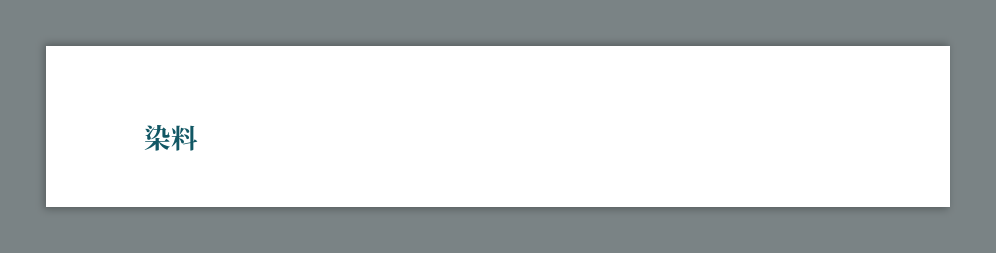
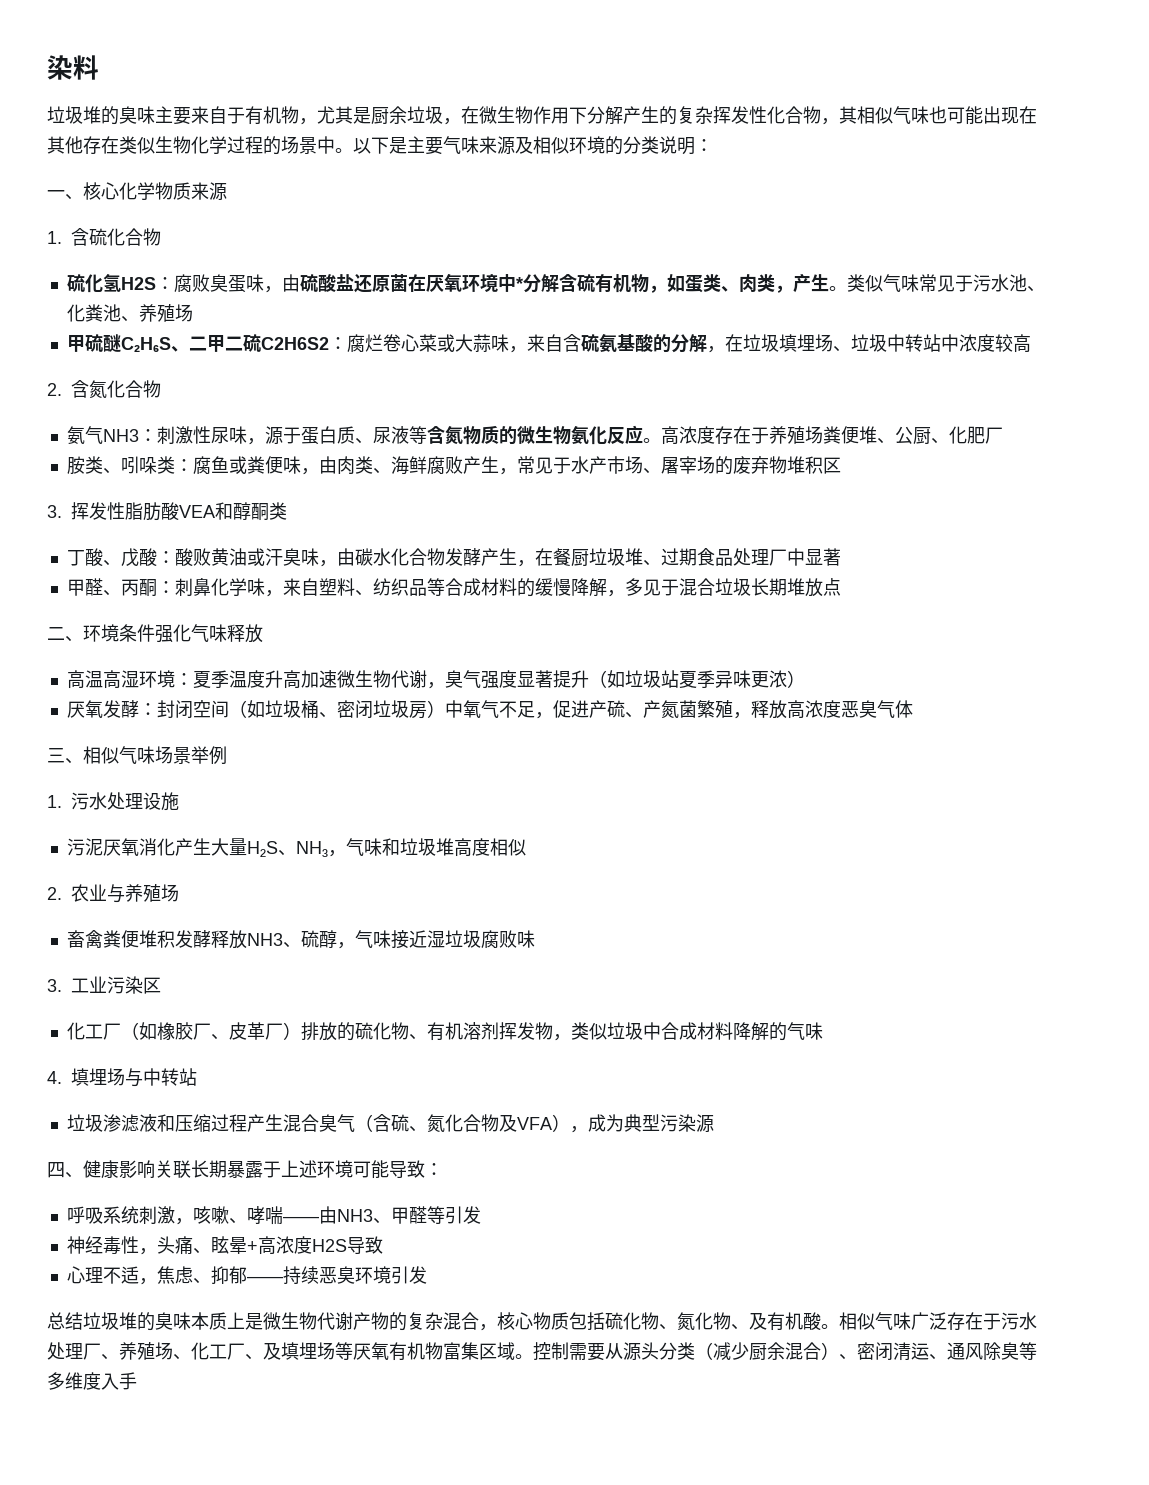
+ 垃圾堆的臭味主要来自于有机物，尤其是厨余垃圾，在微生物作用下分解产生的复杂挥发性化合物，其相似气味也可能出现在其他存在类似生物化学过程的场景中。以下是主要气味来源及相似环境的分类说明：
+ 一、核心化学物质来源
+ 1.含硫化合物
+ 硫化氢H2S：腐败臭蛋味，由硫酸盐还原菌在厌氧环境中*分解含硫有机物，如蛋类、肉类，产生。类似气味常见于污水池、化粪池、养殖场
+ 甲硫醚C₂H₆S、二甲二硫C2H6S2：腐烂卷心菜或大蒜味，来自含硫氨基酸的分解，在垃圾填埋场、垃圾中转站中浓度较高
+ 2.含氮化合物
+ 氨气NH3：刺激性尿味，源于蛋白质、尿液等含氮物质的微生物氨化反应。高浓度存在于养殖场粪便堆、公厨、化肥厂
+ 胺类、吲哚类：腐鱼或粪便味，由肉类、海鲜腐败产生，常见于水产市场、屠宰场的废弃物堆积区
+ 3.挥发性脂肪酸VEA和醇酮类
+ 丁酸、戊酸：酸败黄油或汗臭味，由碳水化合物发酵产生，在餐厨垃圾堆、过期食品处理厂中显著
+ 甲醛、丙酮：刺鼻化学味，来自塑料、纺织品等合成材料的缓慢降解，多见于混合垃圾长期堆放点
+ 二、环境条件强化气味释放
+ 高温高湿环境：夏季温度升高加速微生物代谢，臭气强度显著提升（如垃圾站夏季异味更浓）
+ 厌氧发酵：封闭空间（如垃圾桶、密闭垃圾房）中氧气不足，促进产硫、产氮菌繁殖，释放高浓度恶臭气体
+ 三、相似气味场景举例
+ 1.污水处理设施
+ 污泥厌氧消化产生大量H₂S、NH₃，气味和垃圾堆高度相似
+ 2.农业与养殖场
+ 畜禽粪便堆积发酵释放NH3、硫醇，气味接近湿垃圾腐败味
+ 3.工业污染区
+ 化工厂（如橡胶厂、皮革厂）排放的硫化物、有机溶剂挥发物，类似垃圾中合成材料降解的气味
+ 4.填埋场与中转站
+ 垃圾渗滤液和压缩过程产生混合臭气（含硫、氮化合物及VFA），成为典型污染源
+ 四、健康影响关联长期暴露于上述环境可能导致：
+ 呼吸系统刺激，咳嗽、哮喘——由NH3、甲醛等引发
+ 神经毒性，头痛、眩晕+高浓度H2S导致
+ 心理不适，焦虑、抑郁——持续恶臭环境引发
+ 总结垃圾堆的臭味本质上是微生物代谢产物的复杂混合，核心物质包括硫化物、氮化物、及有机酸。相似气味广泛存在于污水处理厂、养殖场、化工厂、及填埋场等厌氧有机物富集区域。控制需要从源头分类（减少厨余混合）、密闭清运、通风除臭等多维度入手

